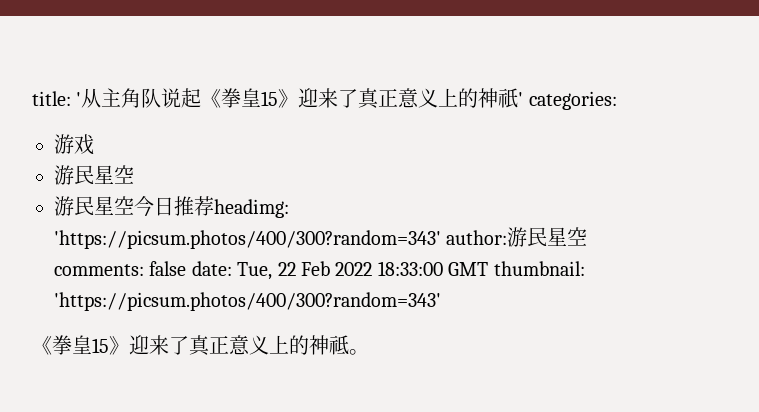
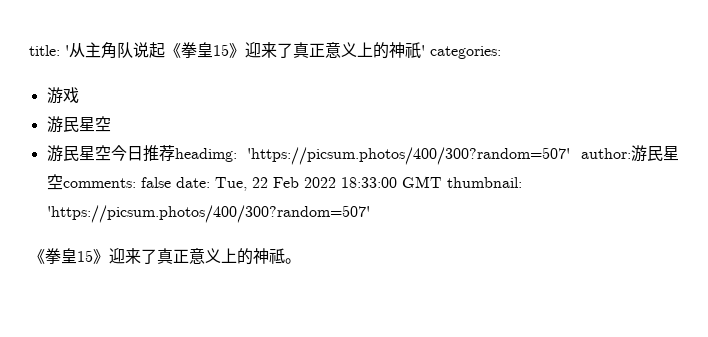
- 游民星空今日推荐headimg: 'https://picsum.photos/400/300?random=343' author:游民星空comments: false date: Tue, 22 Feb 2022 18:33:00 GMT thumbnail: 'https://picsum.photos/400/300?random=343'
+ 游民星空今日推荐headimg: 'https://picsum.photos/400/300?random=507' author:游民星空comments: false date: Tue, 22 Feb 2022 18:33:00 GMT thumbnail: 'https://picsum.photos/400/300?random=507'

